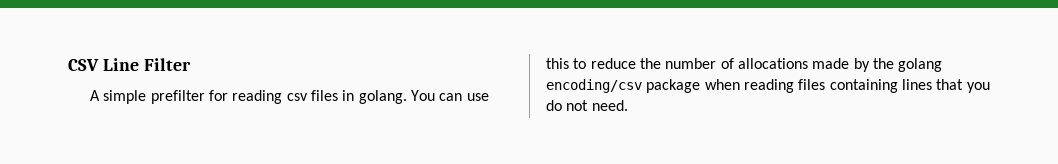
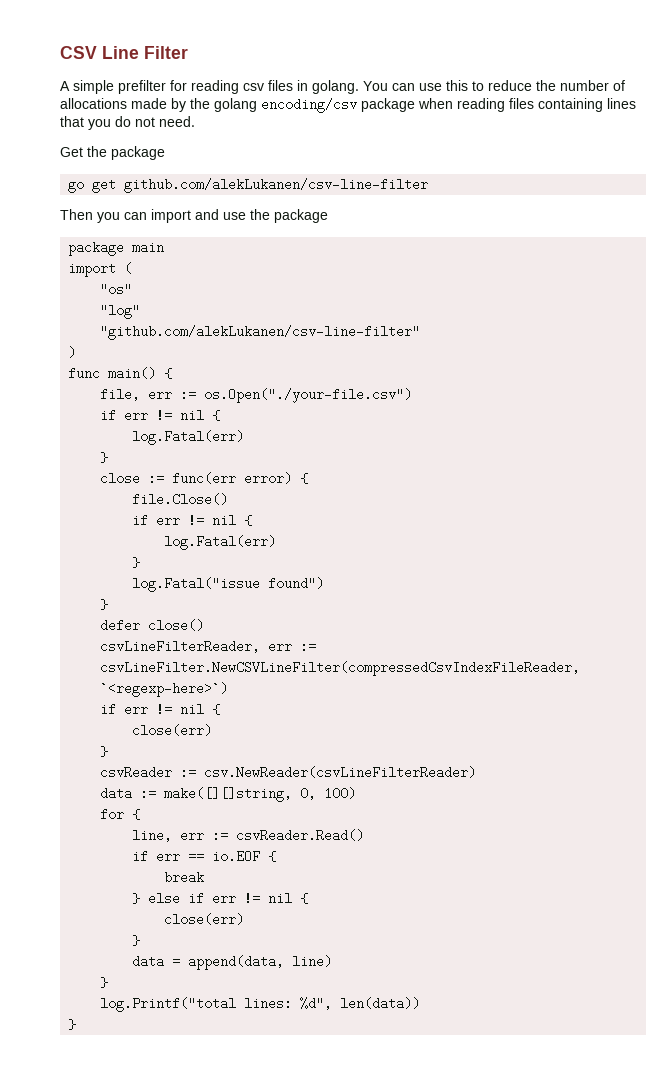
+ Get the package
+ go get github.com/alekLukanen/csv-line-filter
+ Then you can import and use the package
+ package main
+ import (
+ "os"
+ "log"
+ "github.com/alekLukanen/csv-line-filter"
+ )
+ func main() {
+ file, err := os.Open("./your-file.csv")
+ if err != nil {
+ log.Fatal(err)
+ }
+ close := func(err error) {
+ file.Close()
+ if err != nil {
+ log.Fatal(err)
+ }
+ log.Fatal("issue found")
+ }
+ defer close()
+ csvLineFilterReader, err := csvLineFilter.NewCSVLineFilter(compressedCsvIndexFileReader, `<regexp-here>`)
+ if err != nil {
+ close(err)
+ }
+ csvReader := csv.NewReader(csvLineFilterReader)
+ data := make([][]string, 0, 100)
+ for {
+ line, err := csvReader.Read()
+ if err == io.EOF {
+ break
+ } else if err != nil {
+ close(err)
+ }
+ data = append(data, line)
+ }
+ log.Printf("total lines: %d", len(data))
+ }

